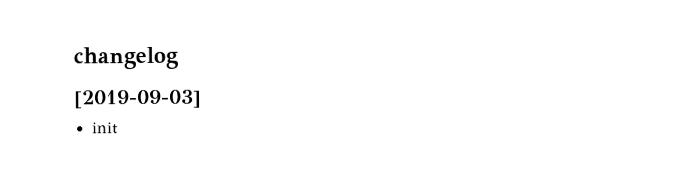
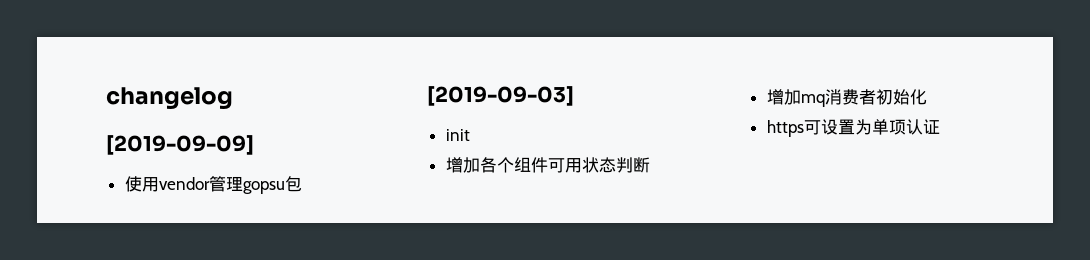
+ [2019-09-09]
+ 使用vendor管理gopsu包
  [2019-09-03]
  init
+ 增加各个组件可用状态判断
+ 增加mq消费者初始化
+ https可设置为单项认证

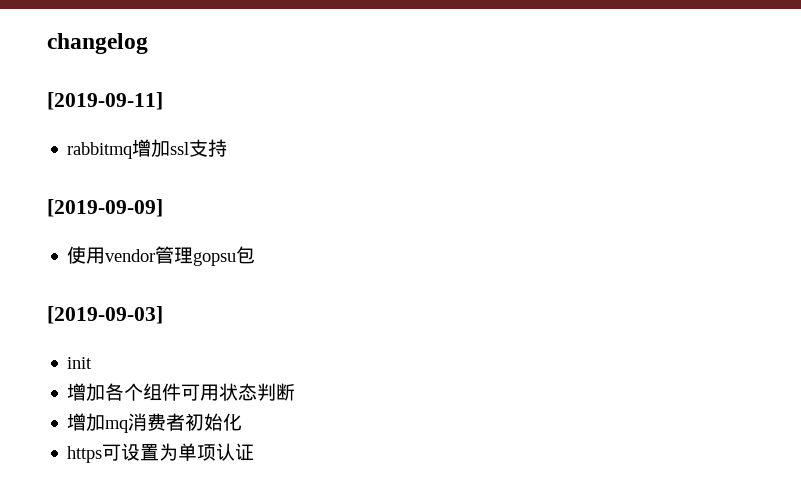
+ [2019-09-11]
+ rabbitmq增加ssl支持

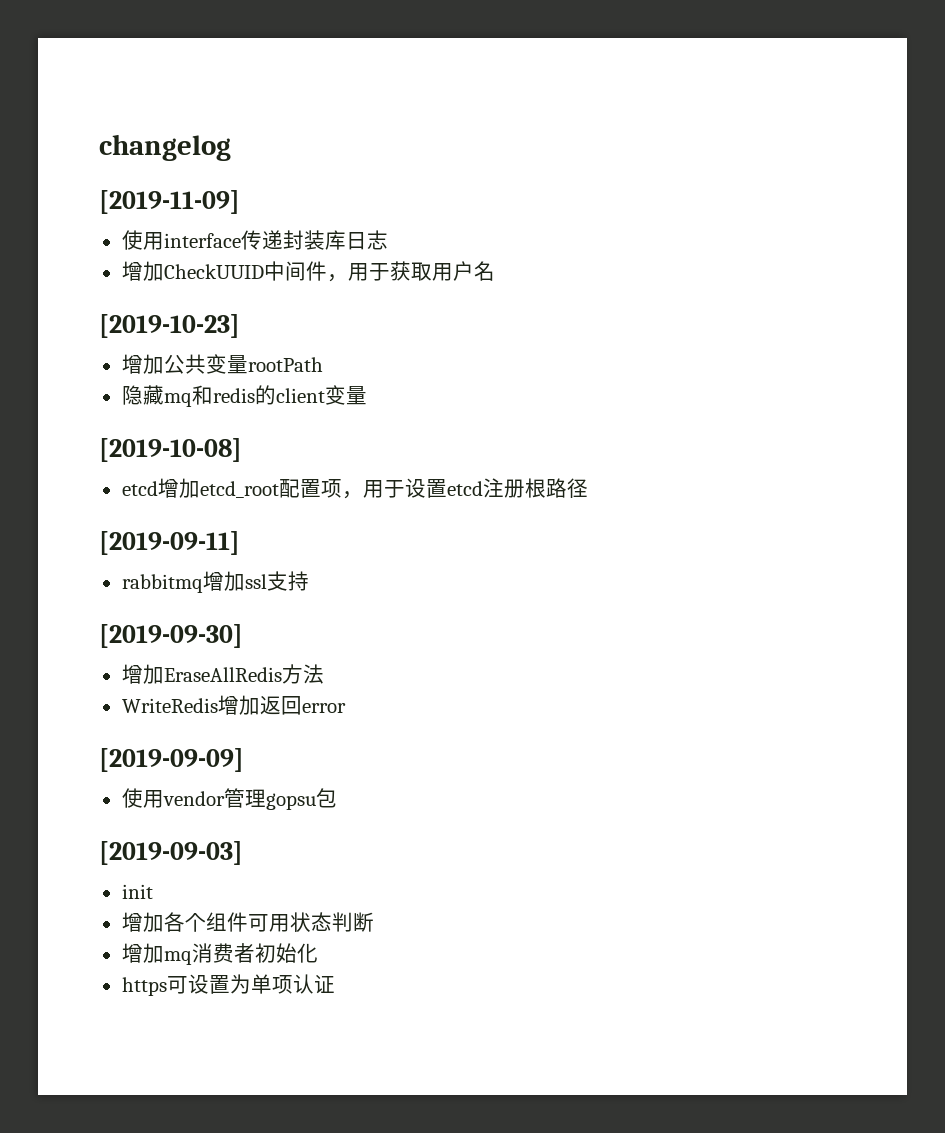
+ [2019-11-09]
+ 使用interface传递封装库日志
+ 增加CheckUUID中间件，用于获取用户名
+ [2019-10-23]
+ 增加公共变量rootPath
+ 隐藏mq和redis的client变量
+ [2019-10-08]
+ etcd增加etcd_root配置项，用于设置etcd注册根路径
+ [2019-09-30]
+ 增加EraseAllRedis方法
+ WriteRedis增加返回error

